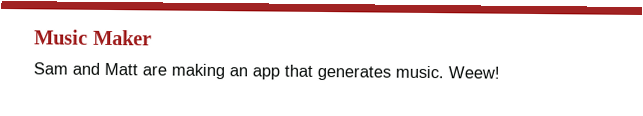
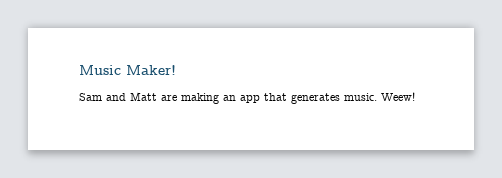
- Music Maker
+ Music Maker!

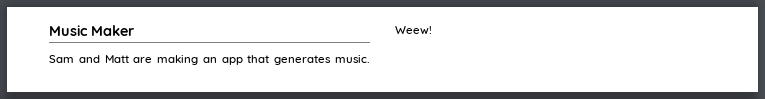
- Music Maker!
+ Music Maker

